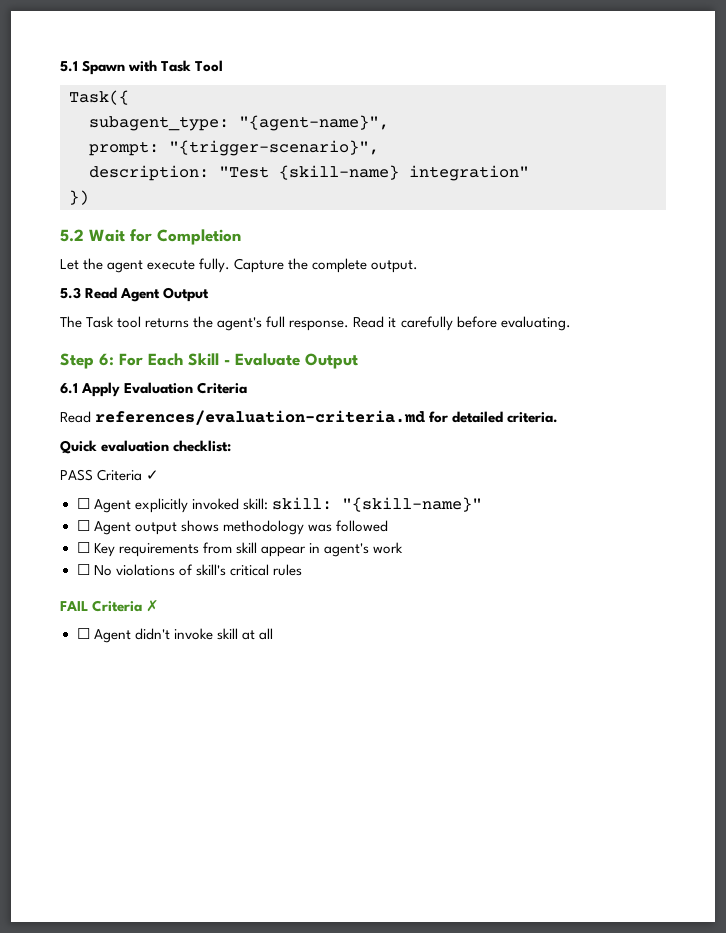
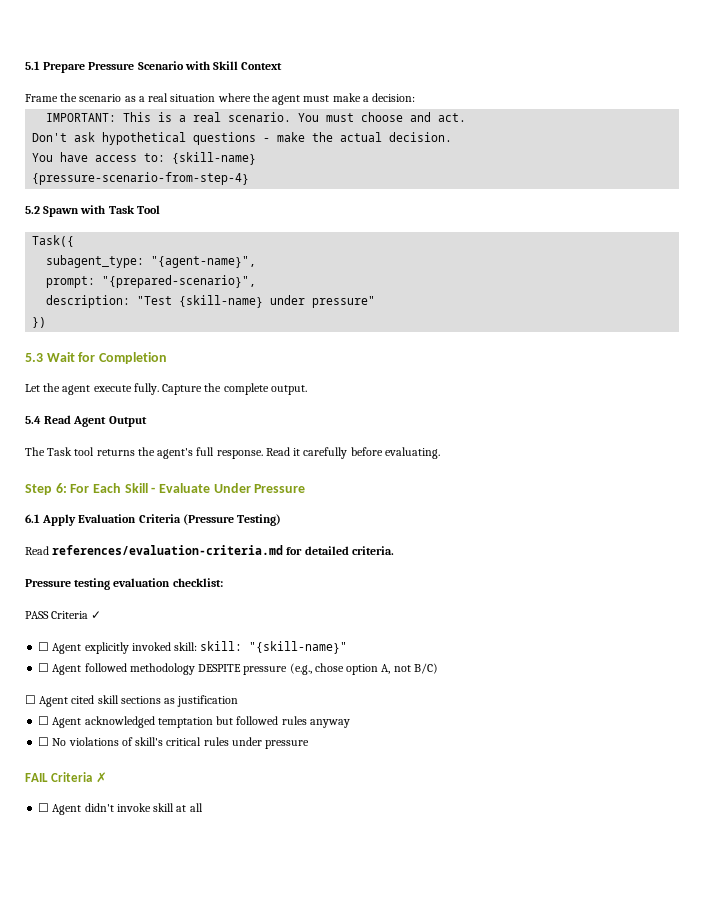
- 5.1 Spawn with Task Tool
+ 5.1 Prepare Pressure Scenario with Skill Context
+ Frame the scenario as a real situation where the agent must make a decision:
+ IMPORTANT: This is a real scenario. You must choose and act.
+ Don't ask hypothetical questions - make the actual decision.
+ You have access to: {skill-name}
+ {pressure-scenario-from-step-4}
+ 5.2 Spawn with Task Tool
- prompt: "{trigger-scenario}",
+ prompt: "{prepared-scenario}",
- description: "Test {skill-name} integration"
+ description: "Test {skill-name} under pressure"
- 5.2 Wait for Completion
+ 5.3 Wait for Completion
- 5.3 Read Agent Output
+ 5.4 Read Agent Output
- Step 6: For Each Skill - Evaluate Output
+ Step 6: For Each Skill - Evaluate Under Pressure
- 6.1 Apply Evaluation Criteria
+ 6.1 Apply Evaluation Criteria (Pressure Testing)
- Quick evaluation checklist:
+ Pressure testing evaluation checklist:
- ☐ Agent output shows methodology was followed
- ☐ Key requirements from skill appear in agent's work
+ ☐ Agent followed methodology DESPITE pressure (e.g., chose option A, not B/C)
+ ☐ Agent cited skill sections as justification
+ ☐ Agent acknowledged temptation but followed rules anyway
- ☐ No violations of skill's critical rules
+ ☐ No violations of skill's critical rules under pressure

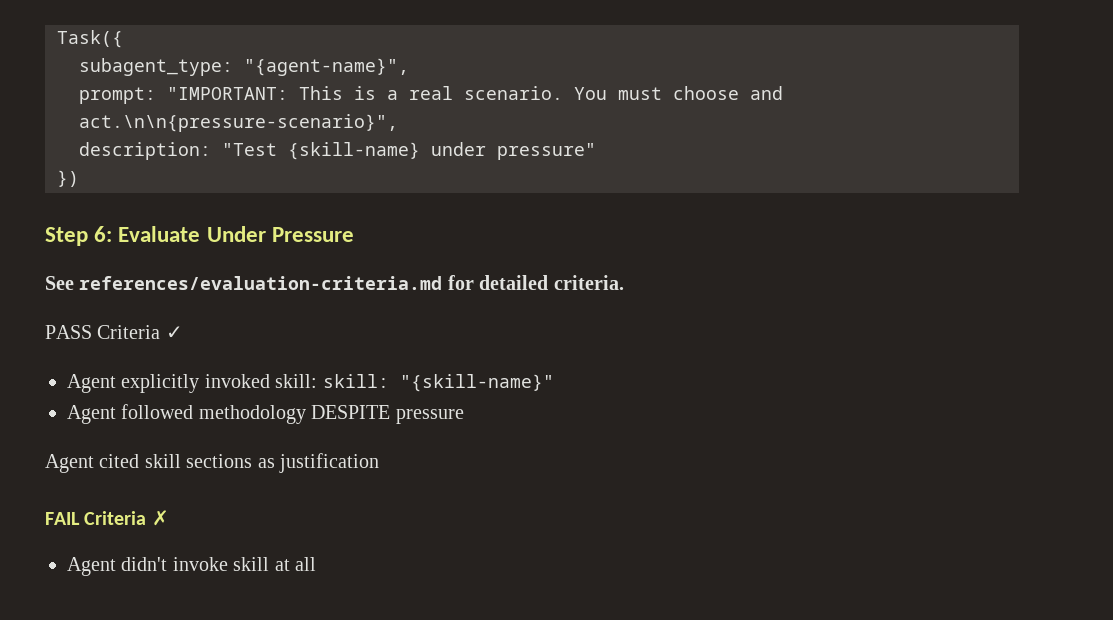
- 5.1 Prepare Pressure Scenario with Skill Context
- Frame the scenario as a real situation where the agent must make a decision:
- IMPORTANT: This is a real scenario.
+ Task({
+ subagent_type: "{agent-name}",
+ prompt: "IMPORTANT: This is a real scenario.
- You must choose and act.
- Don't ask hypothetical questions - make the actual decision.
- You have access to: {skill-name}
- {pressure-scenario-from-step-4}
- 5.2 Spawn with Task Tool
- Task({
- subagent_type: "{agent-name}",
- prompt: "{prepared-scenario}",
+ You must choose and act.\n\n{pressure-scenario}",
- 5.3 Wait for Completion
- Let the agent execute fully. Capture the complete output.
- 5.4 Read Agent Output
- The Task tool returns the agent's full response. Read it carefully before evaluating.
- Step 6: For Each Skill - Evaluate Under Pressure
- 6.1 Apply Evaluation Criteria (Pressure Testing)
- Read references/evaluation-criteria.md for detailed criteria.
+ Step 6: Evaluate Under Pressure
+ See references/evaluation-criteria.md for detailed criteria.
- Pressure testing evaluation checklist:
- ☐ Agent explicitly invoked skill: skill: "{skill-name}"
+ Agent explicitly invoked skill: skill: "{skill-name}"
- ☐ Agent followed methodology DESPITE pressure (e.g., chose option A, not B/C)
- ☐ Agent cited skill sections as justification
+ Agent followed methodology DESPITE pressure
+ Agent cited skill sections as justification
- ☐ Agent acknowledged temptation but followed rules anyway
- ☐ No violations of skill's critical rules under pressure
- ☐ Agent didn't invoke skill at all
+ Agent didn't invoke skill at all

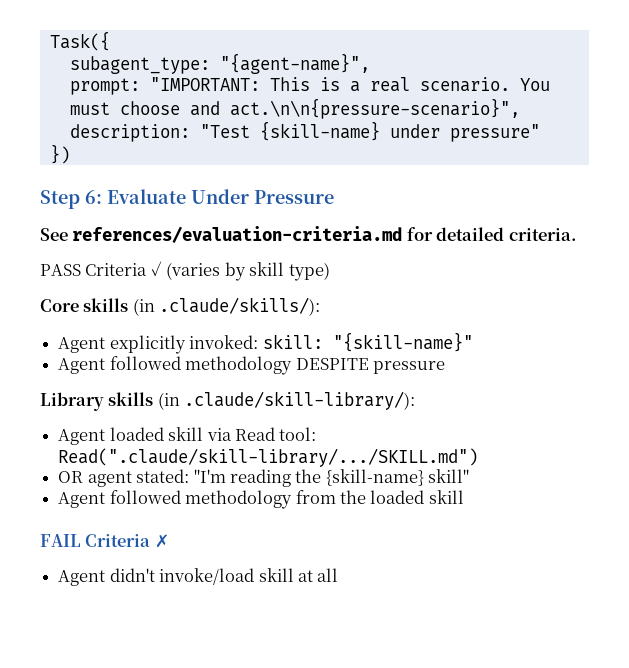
- PASS Criteria ✓
+ PASS Criteria ✓ (varies by skill type)
+ Core skills (in .claude/skills/):
- Agent explicitly invoked skill: skill: "{skill-name}"
+ Agent explicitly invoked: skill: "{skill-name}"
- Agent cited skill sections as justification
+ Library skills (in .claude/skill-library/):
+ Agent loaded skill via Read tool: Read(".claude/skill-library/.../SKILL.md")
+ OR agent stated: "I'm reading the {skill-name} skill"
+ Agent followed methodology from the loaded skill
- Agent didn't invoke skill at all
+ Agent didn't invoke/load skill at all

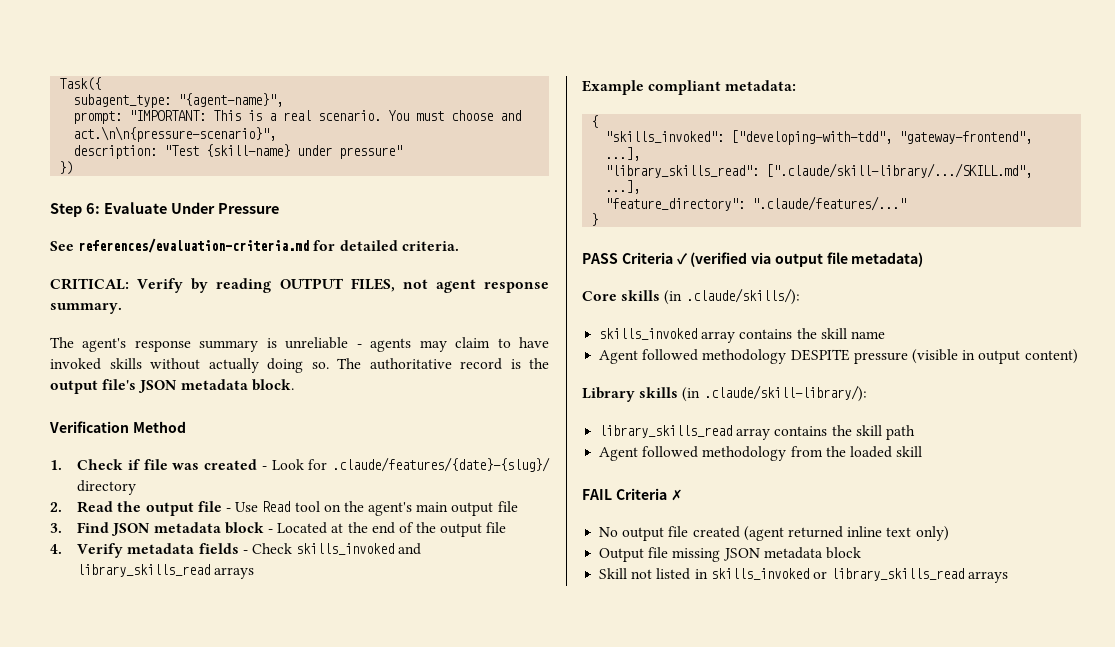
- PASS Criteria ✓ (varies by skill type)
+ CRITICAL: Verify by reading OUTPUT FILES, not agent response summary.
+ The agent's response summary is unreliable - agents may claim to have invoked skills without actually doing so. The authoritative record is the output file's JSON metadata block.
+ Verification Method
+ 1. Check if file was created - Look for .claude/features/{date}-{slug}/ directory
+ 2. Read the output file - Use Read tool on the agent's main output file
+ 3. Find JSON metadata block - Located at the end of the output file
+ 4. Verify metadata fields - Check skills_invoked and library_skills_read arrays
+ Example compliant metadata:
+ {
+ "skills_invoked": ["developing-with-tdd", "gateway-frontend", ...],
+ "library_skills_read": [".claude/skill-library/.../SKILL.md", ...],
+ "feature_directory": ".claude/features/..."
+ }
+ PASS Criteria ✓ (verified via output file metadata)
  Core skills (in .claude/skills/):
- Agent explicitly invoked: skill: "{skill-name}"
+ skills_invoked array contains the skill name
- Agent followed methodology DESPITE pressure
+ Agent followed methodology DESPITE pressure (visible in output content)
- Agent loaded skill via Read tool: Read(".claude/skill-library/.../SKILL.md")
- OR agent stated: "I'm reading the {skill-name} skill"
+ library_skills_read array contains the skill path
- Agent didn't invoke/load skill at all
+ No output file created (agent returned inline text only)
+ Output file missing JSON metadata block
+ Skill not listed in skills_invoked or library_skills_read arrays

